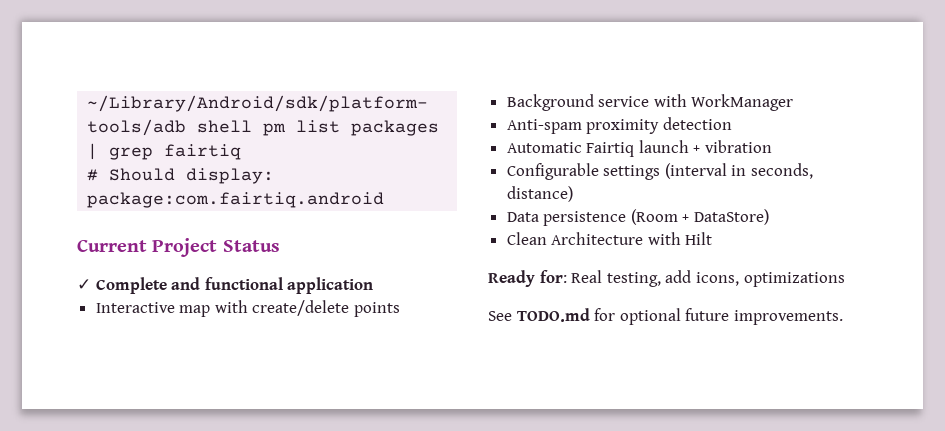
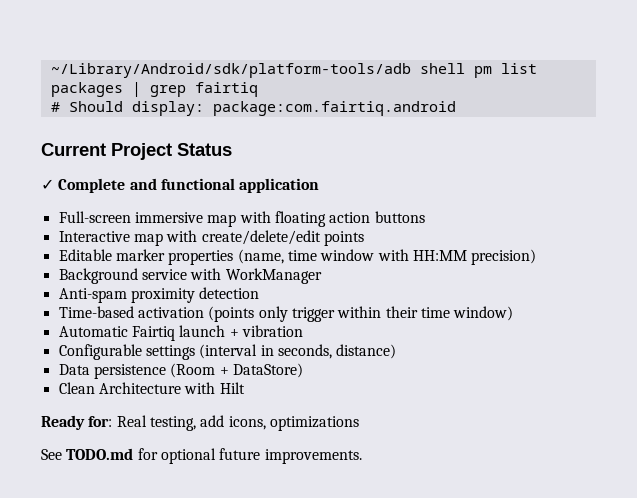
+ Full-screen immersive map with floating action buttons
- Interactive map with create/delete points
+ Interactive map with create/delete/edit points
+ Editable marker properties (name, time window with HH:MM precision)
+ Time-based activation (points only trigger within their time window)

